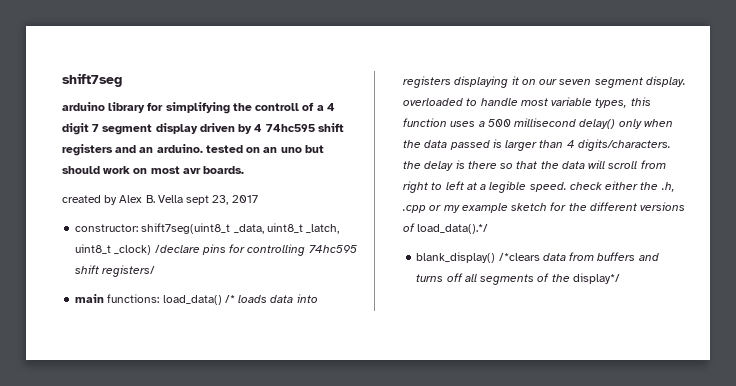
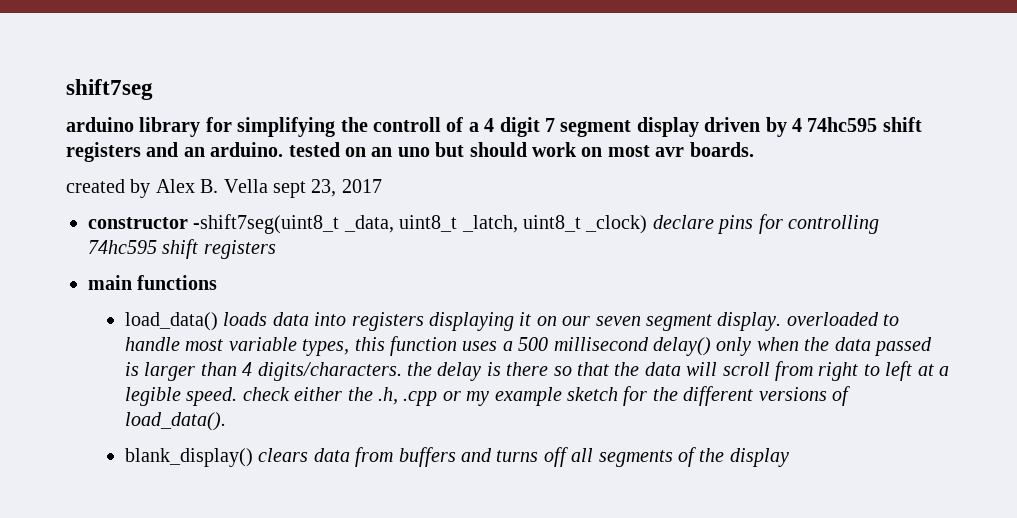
- constructor: shift7seg(uint8_t _data, uint8_t _latch, uint8_t _clock) /declare pins for controlling 74hc595 shift registers/
+ constructor -shift7seg(uint8_t _data, uint8_t _latch, uint8_t _clock) declare pins for controlling 74hc595 shift registers
- main functions: load_data() /* loads data into registers displaying it on our seven segment display. overloaded to handle most variable types, this function uses a 500 millisecond delay() only when the data passed is larger than 4 digits/characters. the delay is there so that the data will scroll from right to left at a legible speed. check either the .h, .cpp or my example sketch for the different versions of load_data().*/
+ main functions
+ load_data() loads data into registers displaying it on our seven segment display. overloaded to handle most variable types, this function uses a 500 millisecond delay() only when the data passed is larger than 4 digits/characters. the delay is there so that the data will scroll from right to left at a legible speed. check either the .h, .cpp or my example sketch for the different versions of load_data().
- blank_display() /*clears data from buffers and turns off all segments of the display*/
+ blank_display() clears data from buffers and turns off all segments of the display

